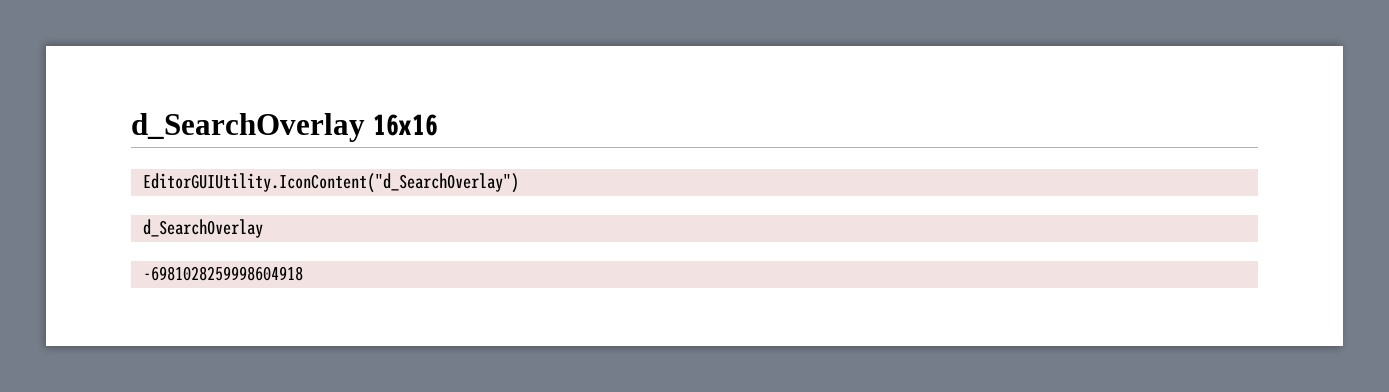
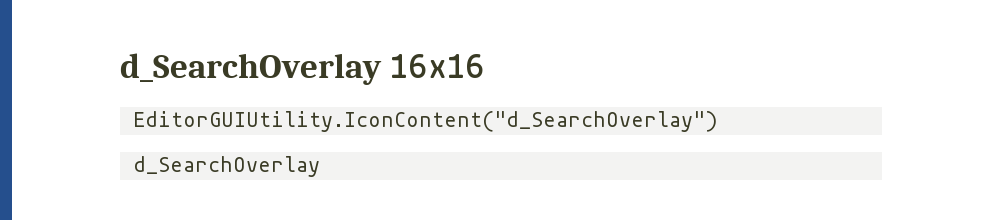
- -6981028259998604918

